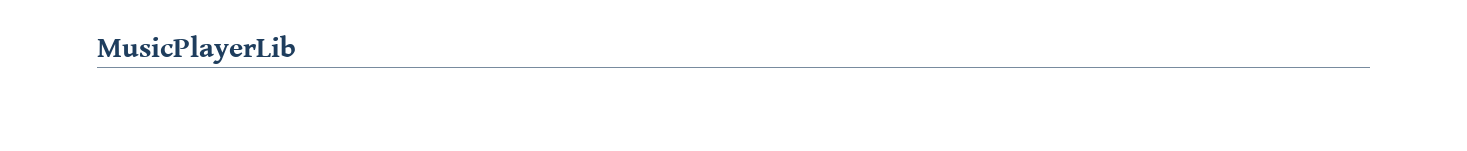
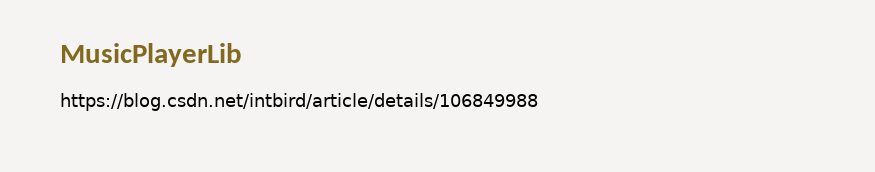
+ https://blog.csdn.net/intbird/article/details/106849988

